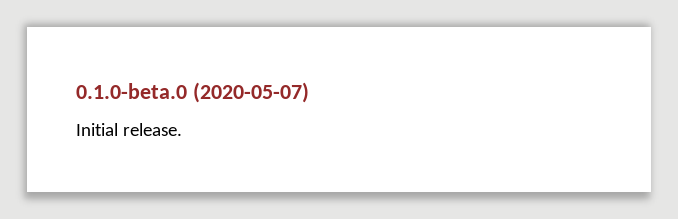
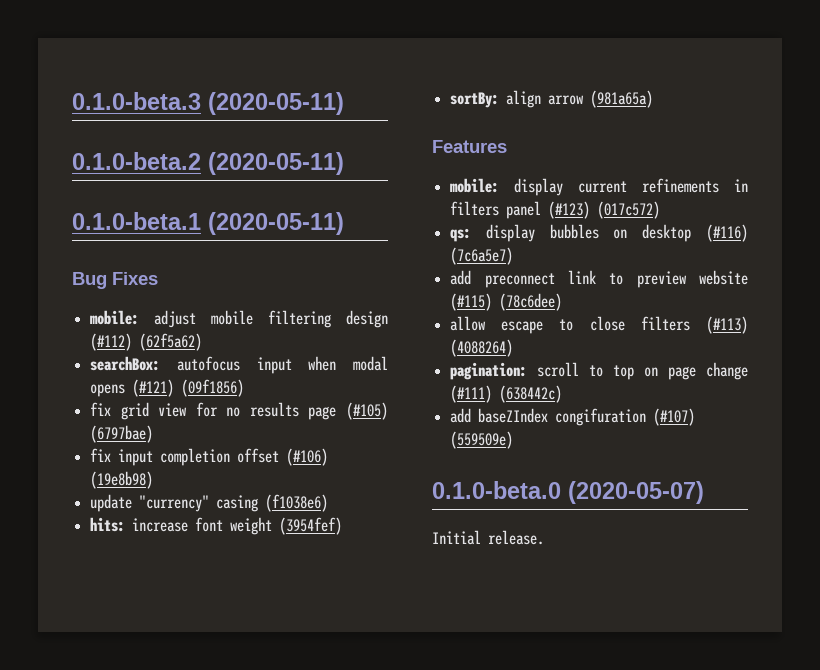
+ 0.1.0-beta.3 (2020-05-11)
+ 0.1.0-beta.2 (2020-05-11)
+ 0.1.0-beta.1 (2020-05-11)
+ Bug Fixes
+ mobile: adjust mobile filtering design (#112) (62f5a62)
+ searchBox: autofocus input when modal opens (#121) (09f1856)
+ fix grid view for no results page (#105) (6797bae)
+ fix input completion offset (#106) (19e8b98)
+ update "currency" casing (f1038e6)
+ hits: increase font weight (3954fef)
+ sortBy: align arrow (981a65a)
+ Features
+ mobile: display current refinements in filters panel (#123) (017c572)
+ qs: display bubbles on desktop (#116) (7c6a5e7)
+ add preconnect link to preview website (#115) (78c6dee)
+ allow escape to close filters (#113) (4088264)
+ pagination: scroll to top on page change (#111) (638442c)
+ add baseZIndex congifuration (#107) (559509e)

